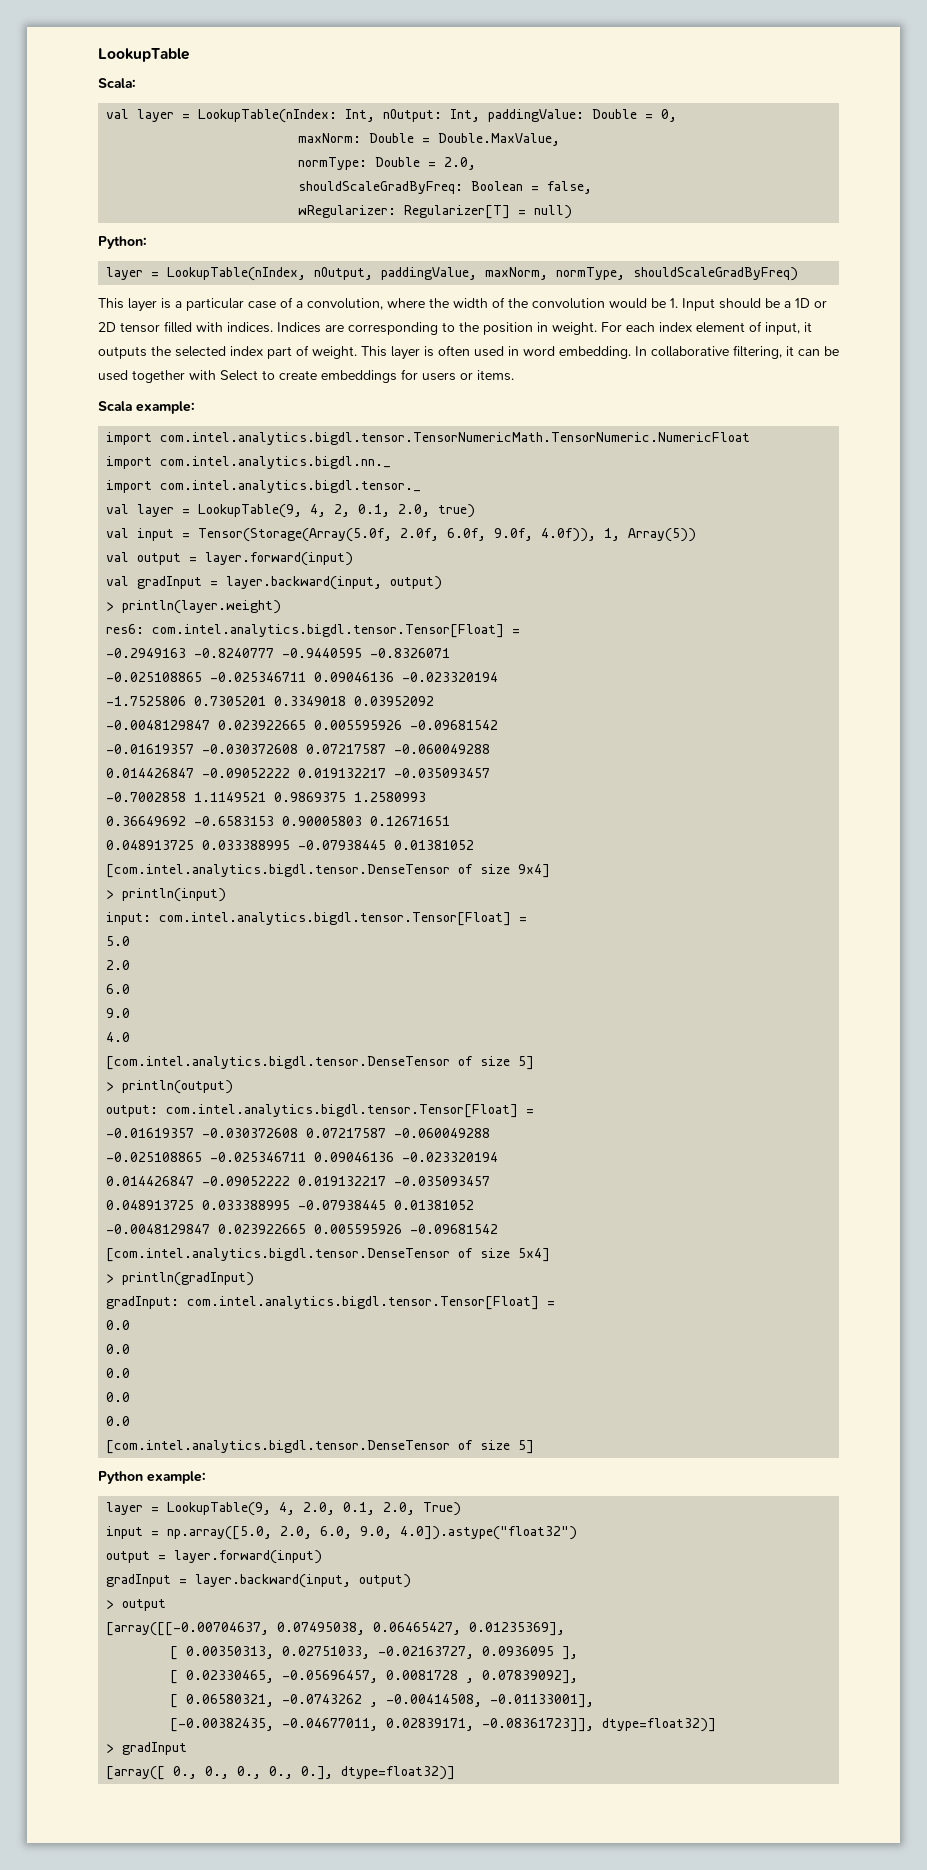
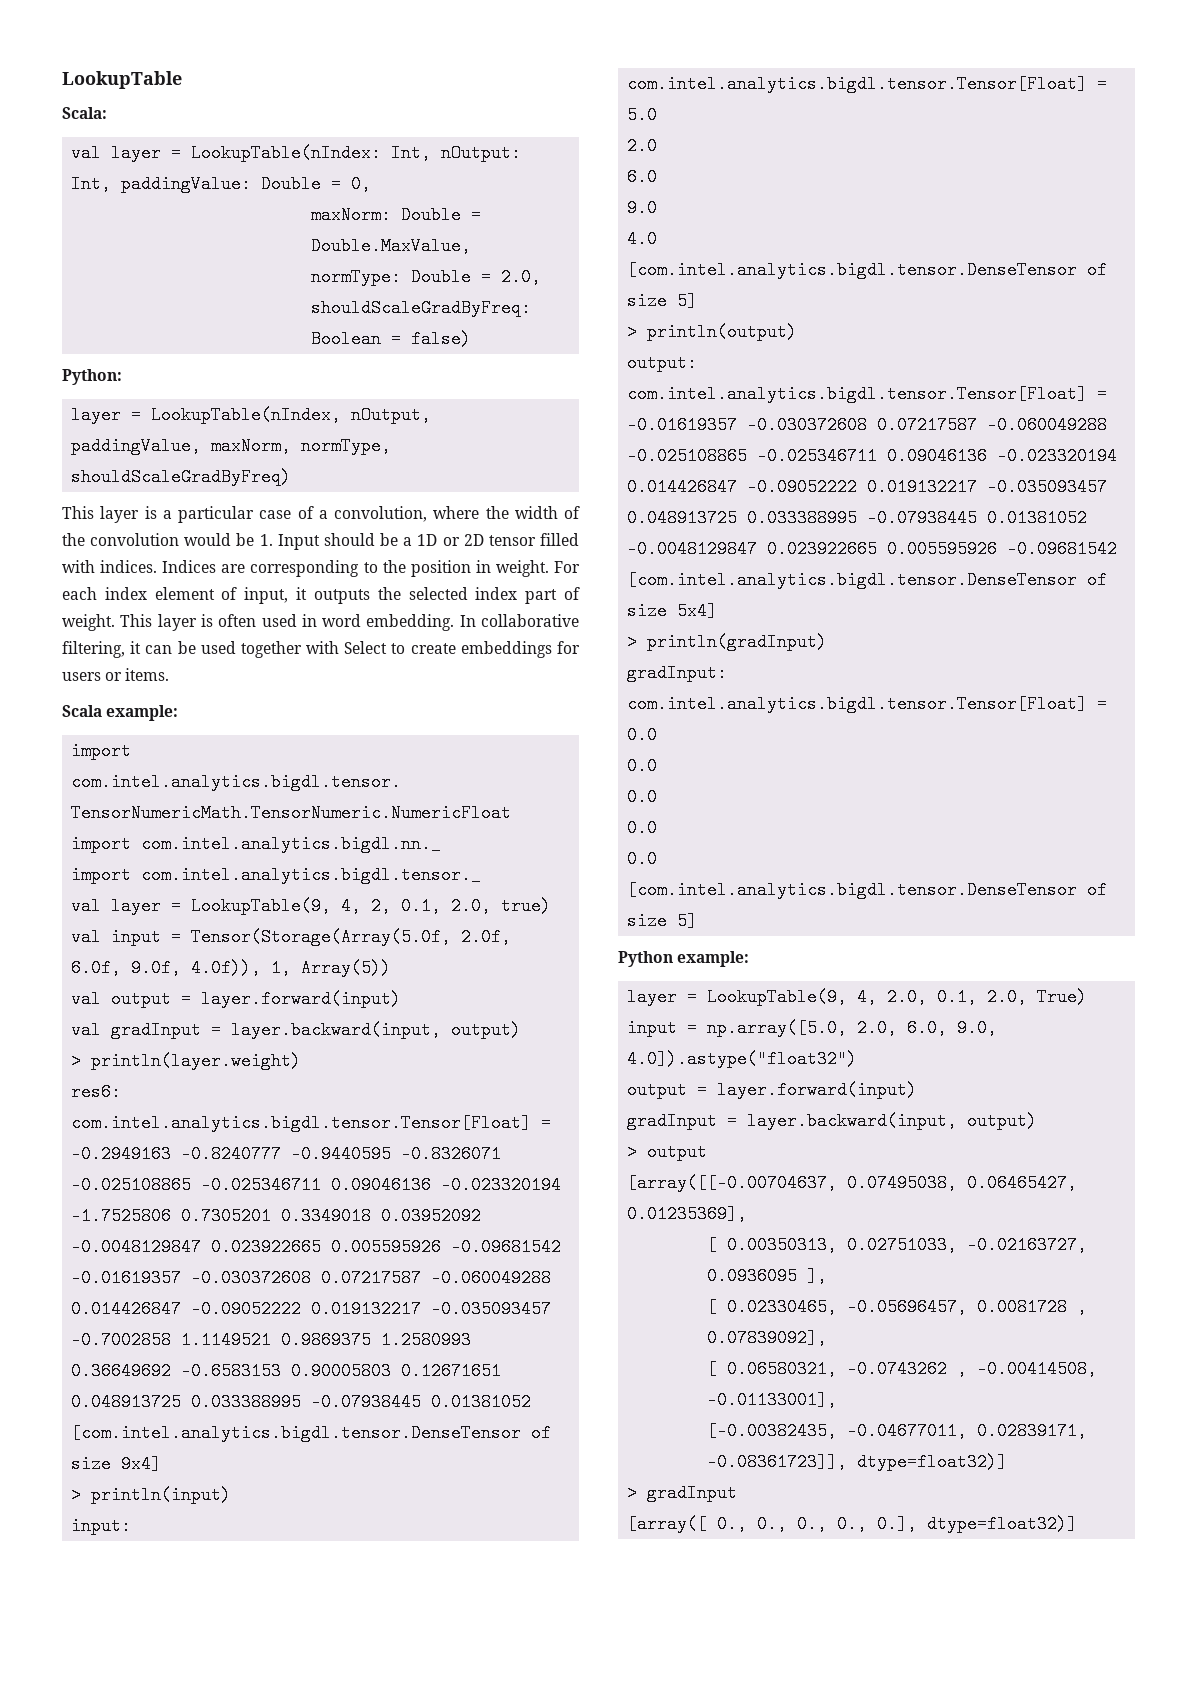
- shouldScaleGradByFreq: Boolean = false,
- wRegularizer: Regularizer[T] = null)
+ shouldScaleGradByFreq: Boolean = false)

